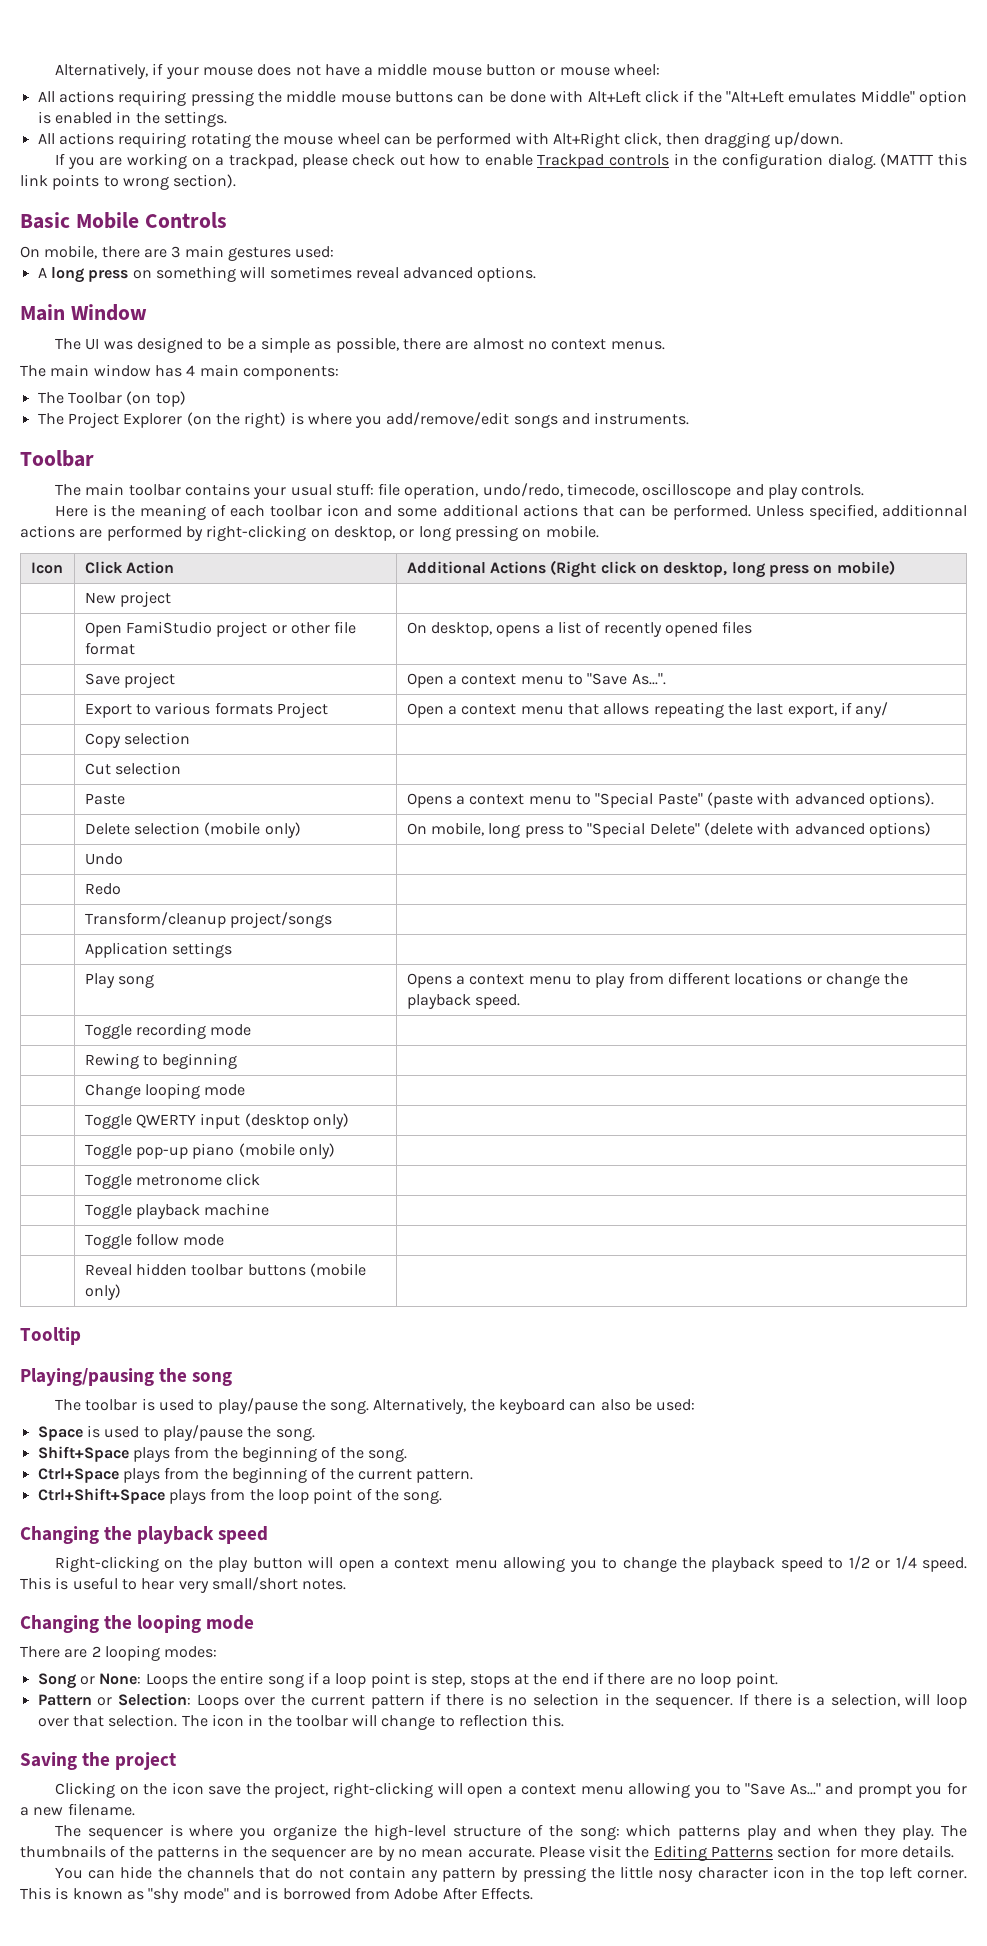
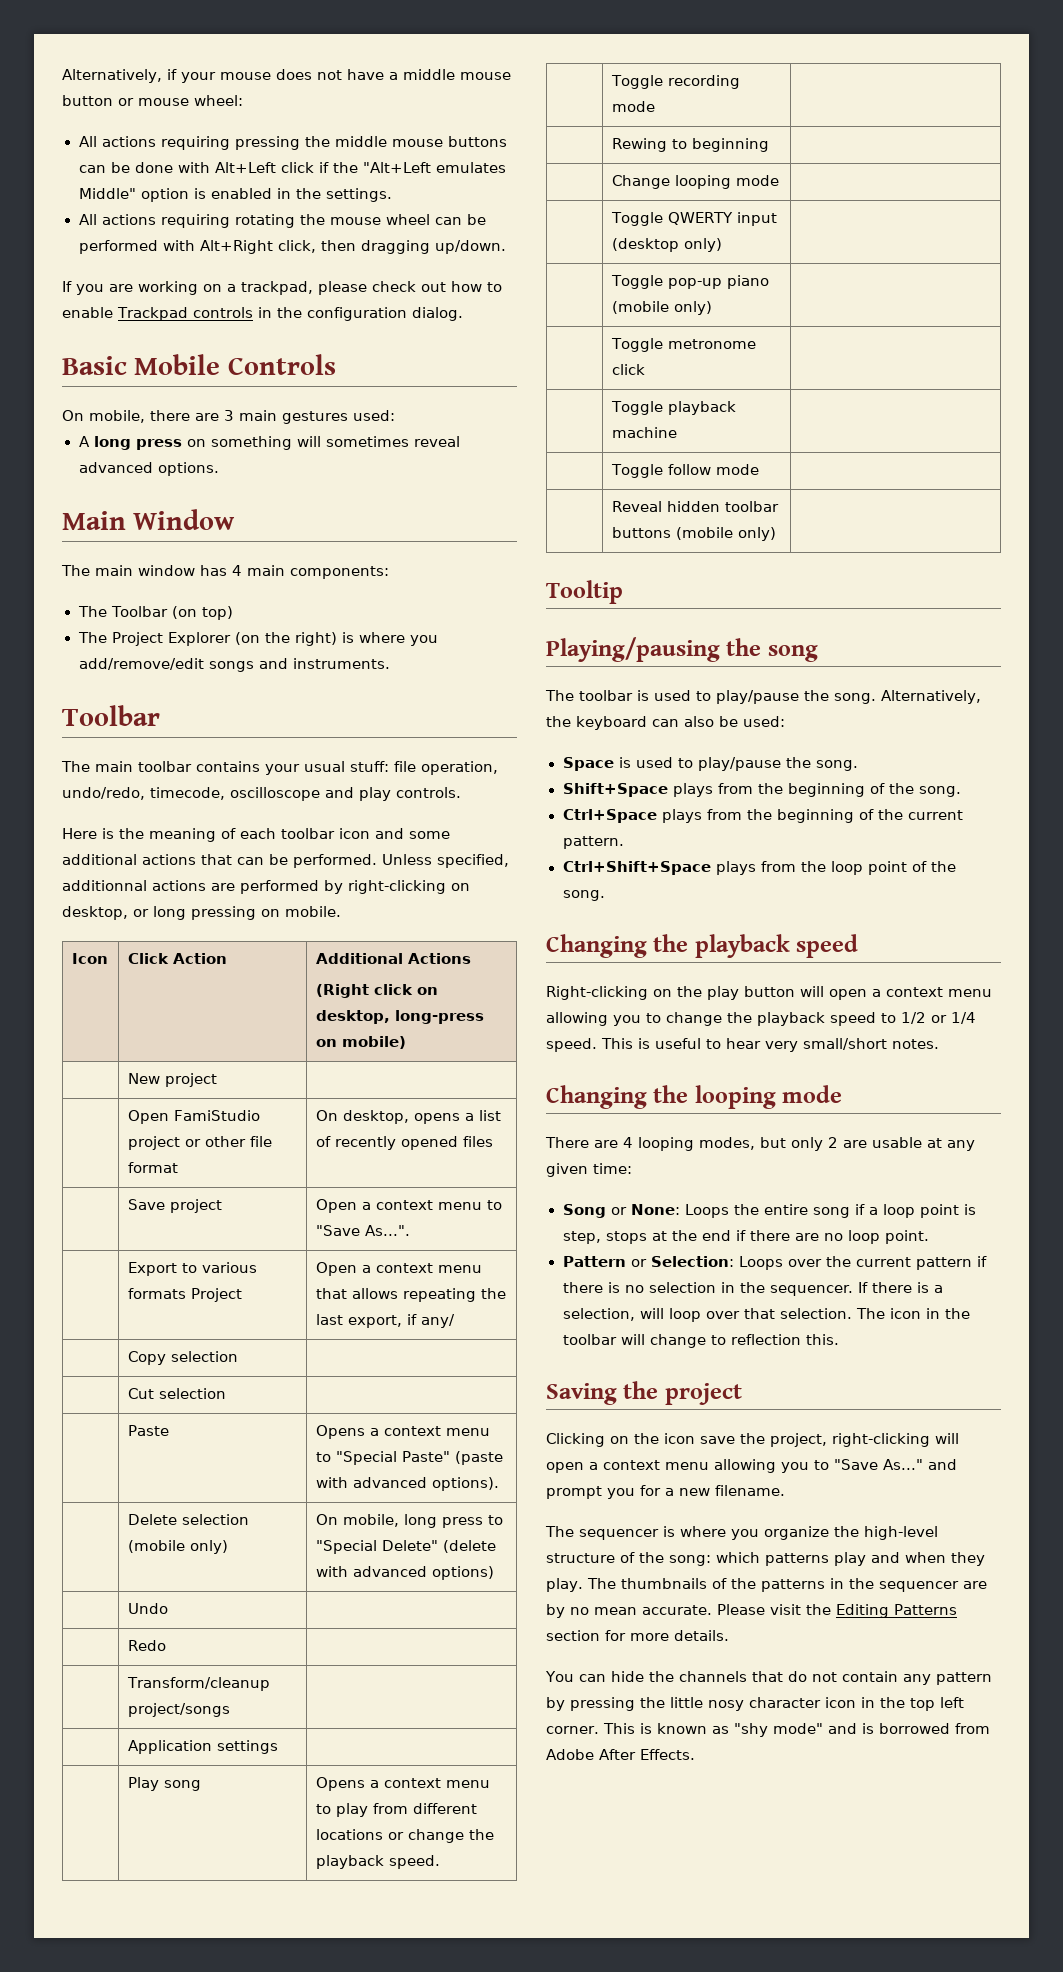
- (MATTT this link points to wrong section).
- The UI was designed to be a simple as possible, there are almost no context menus.
- Icon | Click Action | Additional Actions (Right click on desktop, long press on mobile)
+ Icon | Click Action | Additional Actions
+ (Right click on desktop, long-press on mobile)
- There are 2 looping modes:
+ There are 4 looping modes, but only 2 are usable at any given time:

